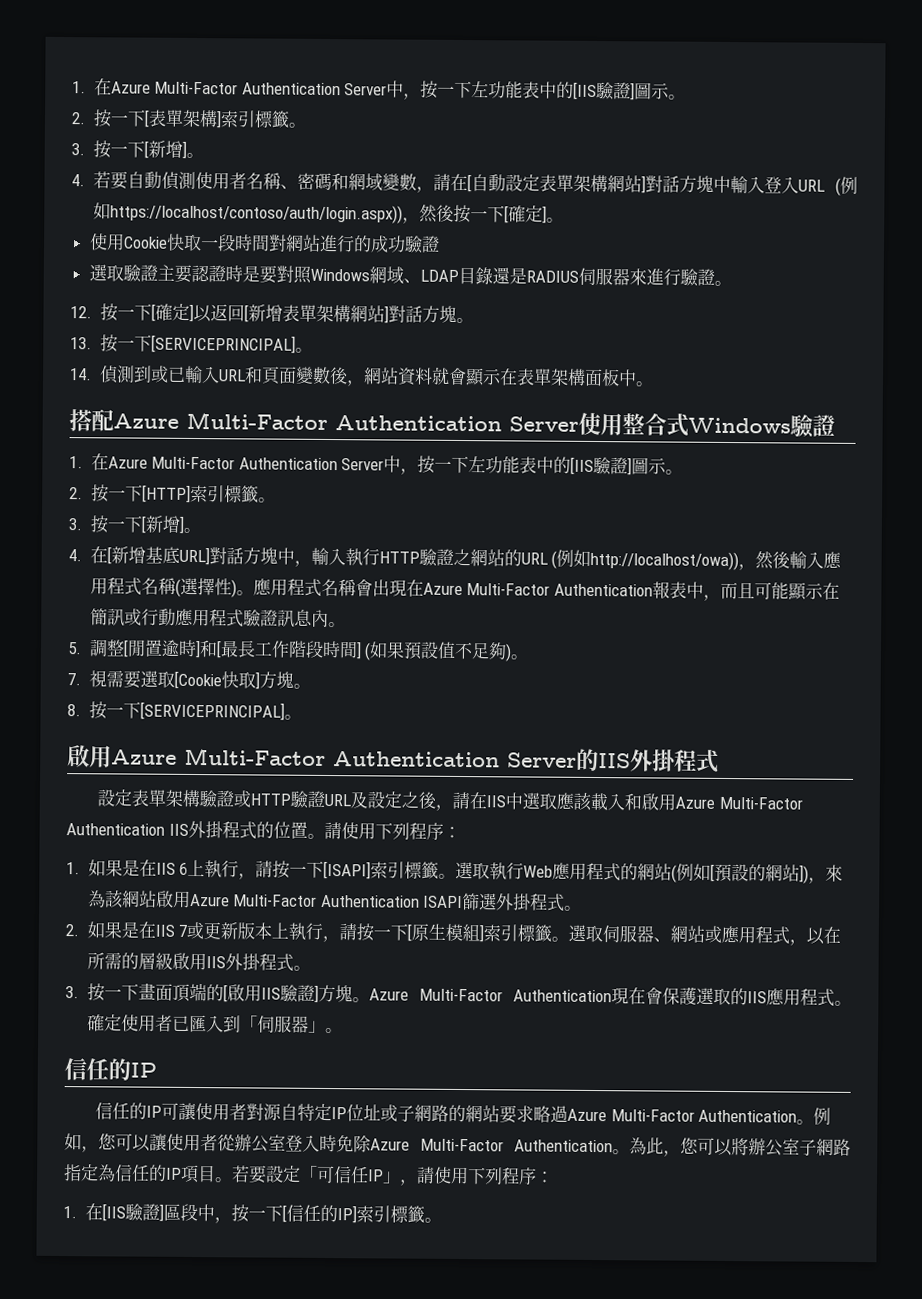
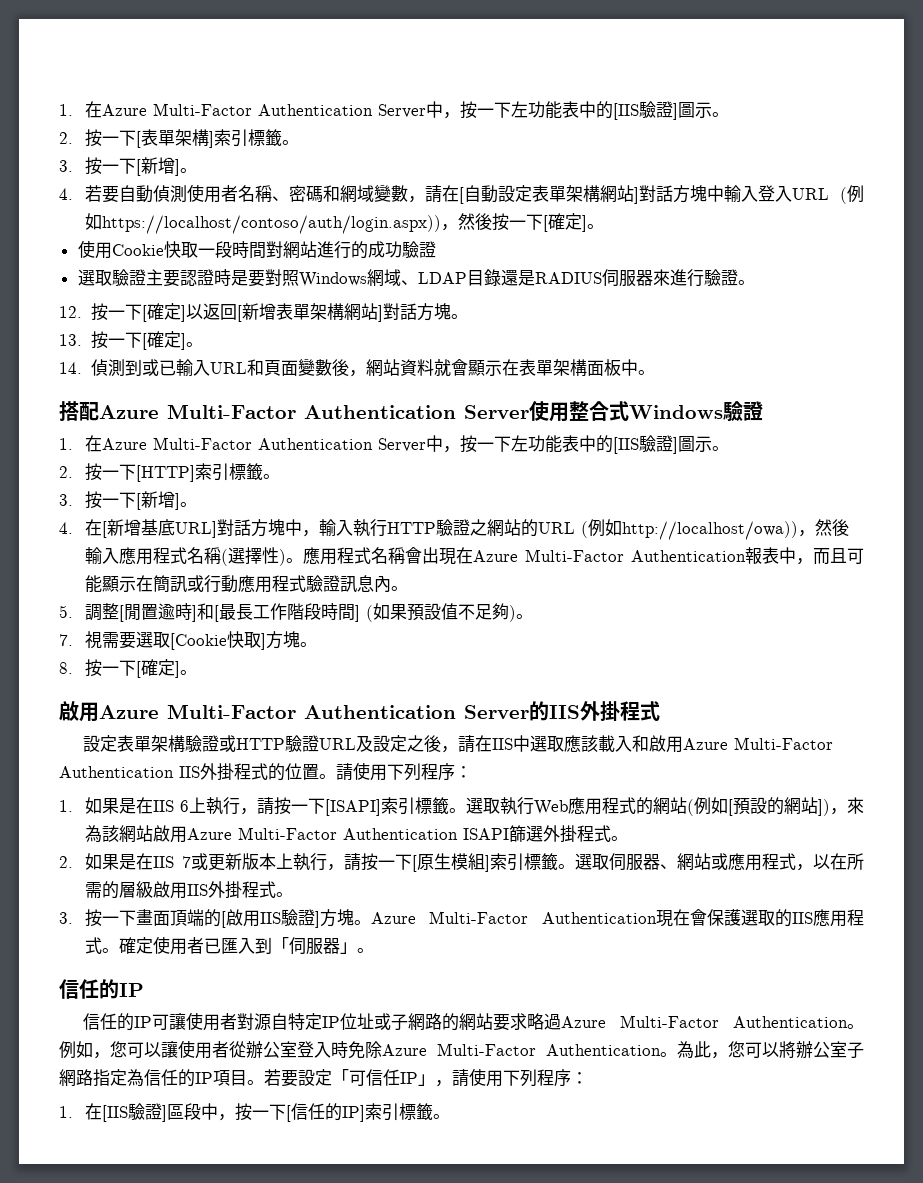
- 13.按一下[SERVICEPRINCIPAL]。
+ 13.按一下[確定]。
- 8.按一下[SERVICEPRINCIPAL]。
+ 8.按一下[確定]。

